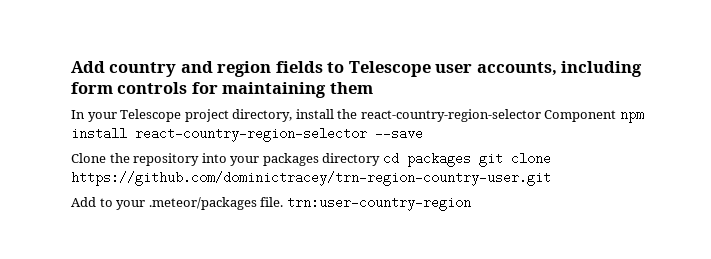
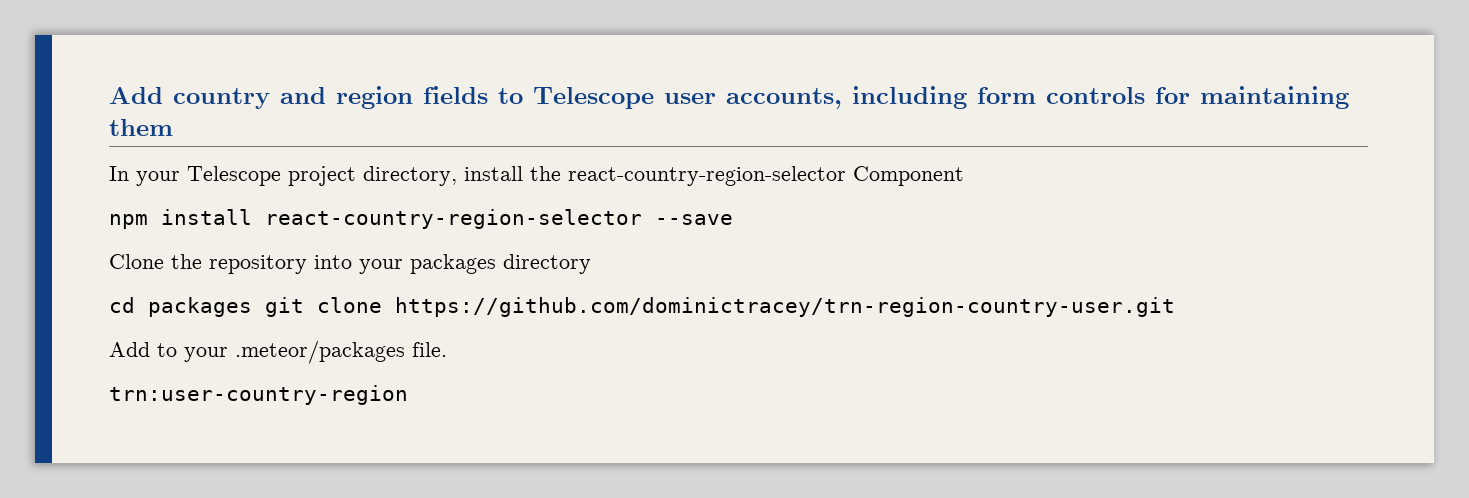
- In your Telescope project directory, install the react-country-region-selector Component npm install react-country-region-selector --save
+ In your Telescope project directory, install the react-country-region-selector Component
+ npm install react-country-region-selector --save
- Clone the repository into your packages directory cd packages git clone https://github.com/dominictracey/trn-region-country-user.git
+ Clone the repository into your packages directory
+ cd packages git clone https://github.com/dominictracey/trn-region-country-user.git
- Add to your .meteor/packages file. trn:user-country-region
+ Add to your .meteor/packages file.
+ trn:user-country-region

